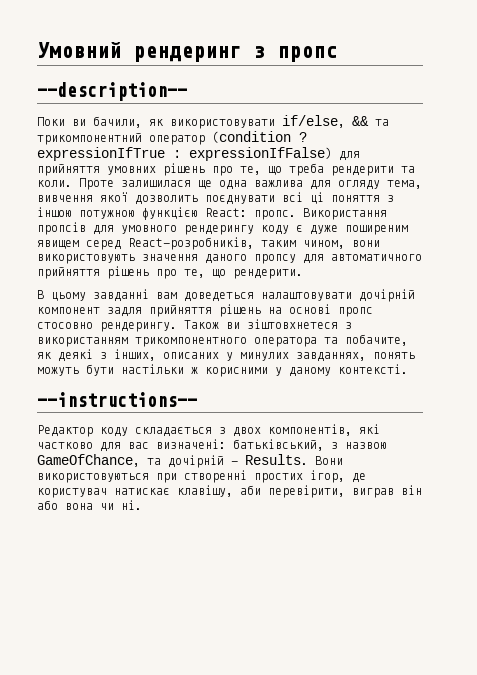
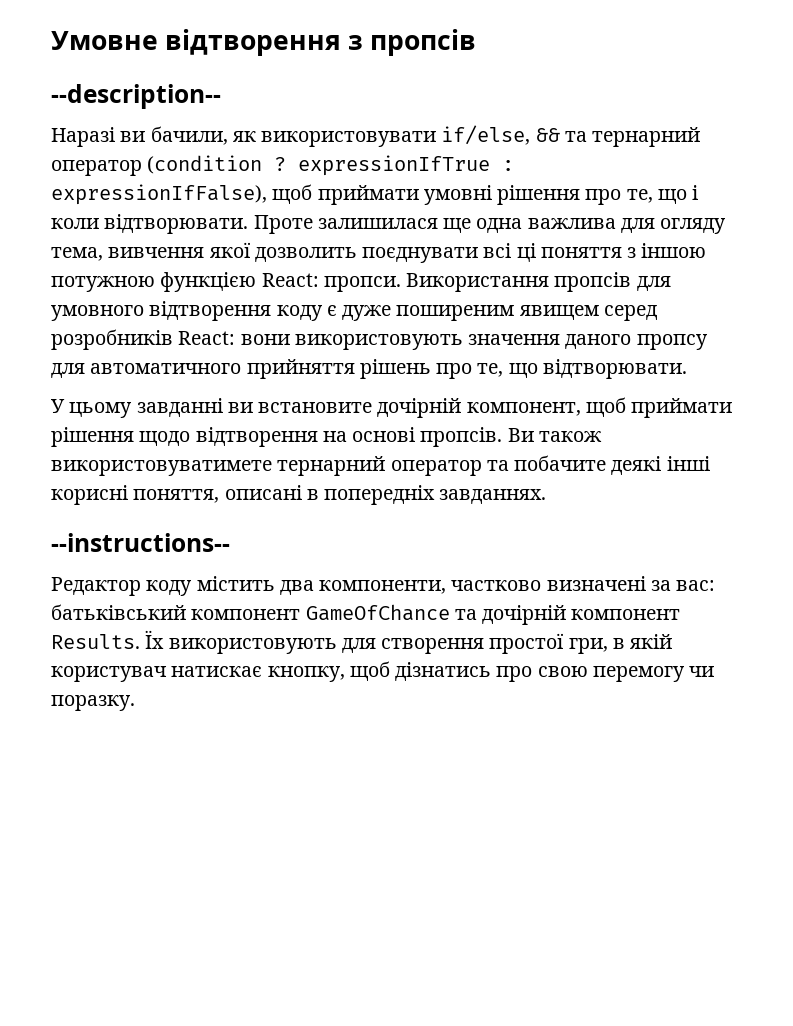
- Умовний рендеринг з пропс
+ Умовне відтворення з пропсів
- Поки ви бачили, як використовувати if/else, && та трикомпонентний оператор (condition ? expressionIfTrue : expressionIfFalse) для прийняття умовних рішень про те, що треба рендерити та коли.
+ Наразі ви бачили, як використовувати if/else, && та тернарний оператор (condition ? expressionIfTrue : expressionIfFalse), щоб приймати умовні рішення про те, що і коли відтворювати.
- Проте залишилася ще одна важлива для огляду тема, вивчення якої дозволить поєднувати всі ці поняття з іншою потужною функцією React: пропс.
+ Проте залишилася ще одна важлива для огляду тема, вивчення якої дозволить поєднувати всі ці поняття з іншою потужною функцією React: пропси.
- Використання пропсів для умовного рендерингу коду є дуже поширеним явищем серед React-розробників, таким чином, вони використовують значення даного пропсу для автоматичного прийняття рішень про те, що рендерити.
- В цьому завданні вам доведеться налаштовувати дочірній компонент задля прийняття рішень на основі пропс стосовно рендерингу. Також ви зіштовхнетеся з використанням трикомпонентного оператора та побачите, як деякі з інших, описаних у минулих завданнях, понять можуть бути настільки ж корисними у даному контексті.
+ Використання пропсів для умовного відтворення коду є дуже поширеним явищем серед розробників React: вони використовують значення даного пропсу для автоматичного прийняття рішень про те, що відтворювати.
+ У цьому завданні ви встановите дочірній компонент, щоб приймати рішення щодо відтворення на основі пропсів. Ви також використовуватимете тернарний оператор та побачите деякі інші корисні поняття, описані в попередніх завданнях.
  --instructions--
- Редактор коду складається з двох компонентів, які частково для вас визначені: батьківський, з назвою GameOfChance, та дочірній - Results. Вони використовуються при створенні простих ігор, де користувач натискає клавішу, аби перевірити, виграв він або вона чи ні.
+ Редактор коду містить два компоненти, частково визначені за вас: батьківський компонент GameOfChance та дочірній компонент Results. Їх використовують для створення простої гри, в якій користувач натискає кнопку, щоб дізнатись про свою перемогу чи поразку.

